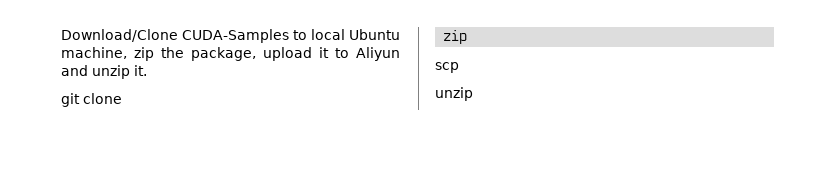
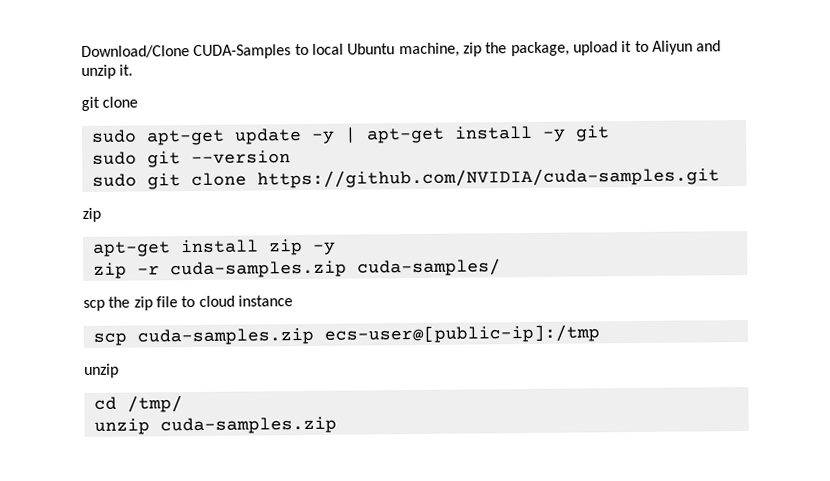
  Download/Clone CUDA-Samples to local Ubuntu machine, zip the package, upload it to Aliyun and unzip it.
  git clone
+ sudo apt-get update -y | apt-get install -y git
+ sudo git --version
+ sudo git clone https://github.com/NVIDIA/cuda-samples.git
  zip
- scp
+ apt-get install zip -y
+ zip -r cuda-samples.zip cuda-samples/
+ scp the zip file to cloud instance
+ scp cuda-samples.zip ecs-user@[public-ip]:/tmp
  unzip
+ cd /tmp/
+ unzip cuda-samples.zip

